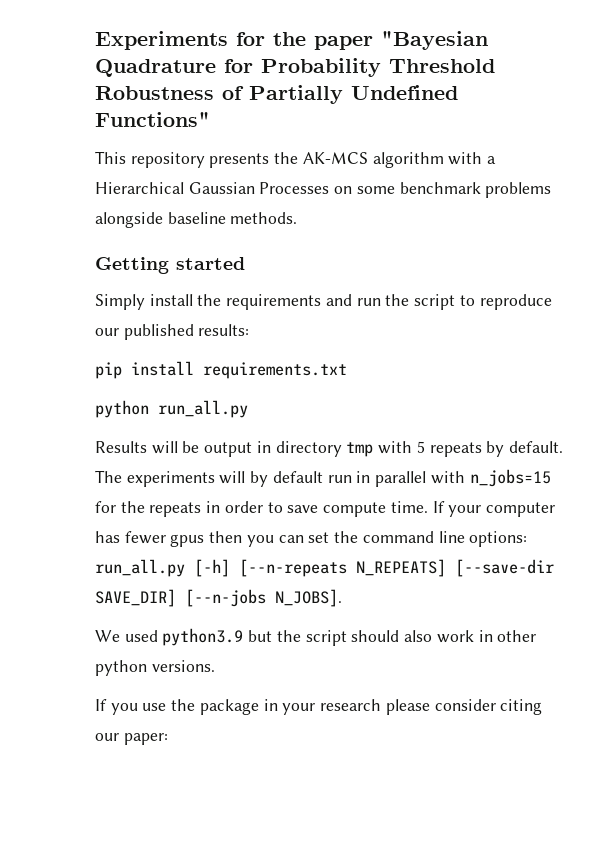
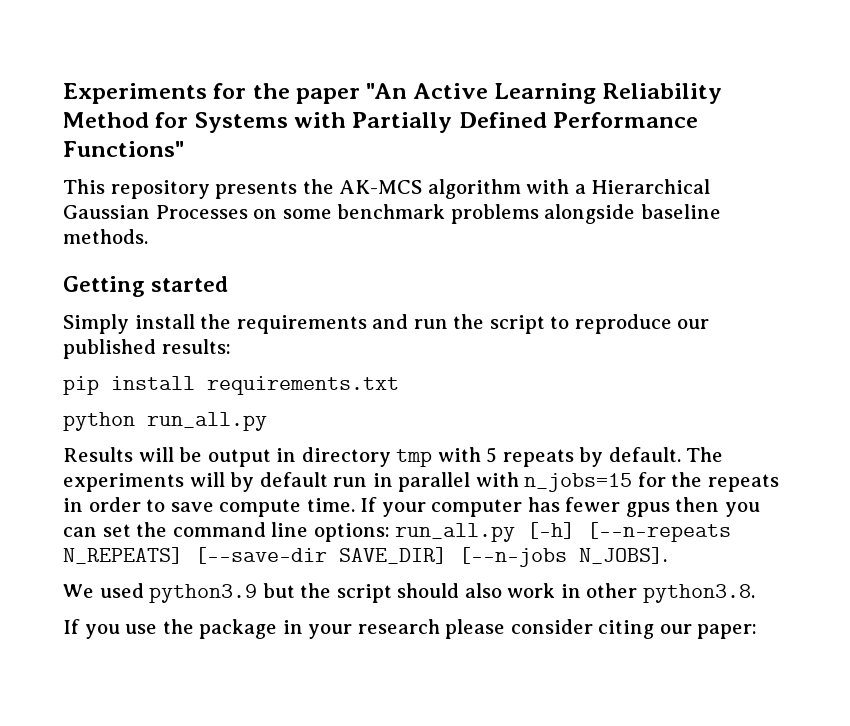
- Experiments for the paper "Bayesian Quadrature for Probability Threshold Robustness of Partially Undefined Functions"
+ Experiments for the paper "An Active Learning Reliability Method for Systems with Partially Defined Performance Functions"
- We used python3.9 but the script should also work in other python versions.
+ We used python3.9 but the script should also work in other python3.8.

